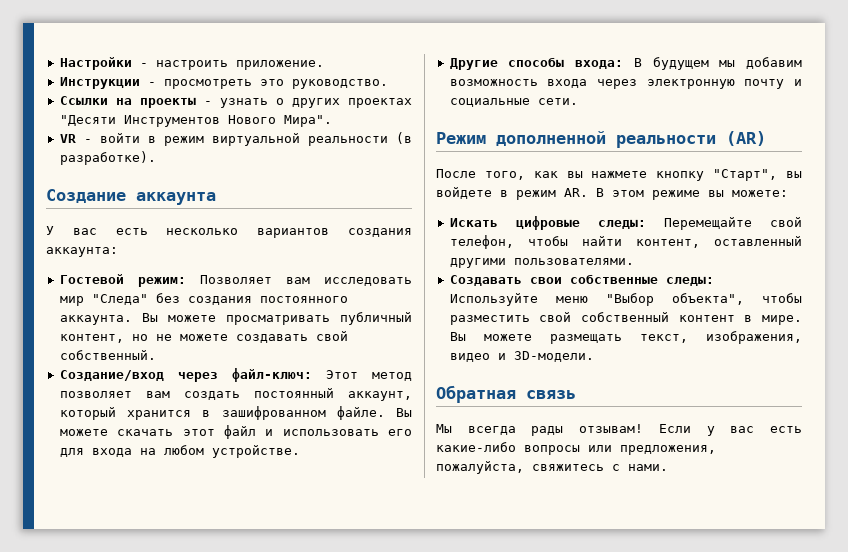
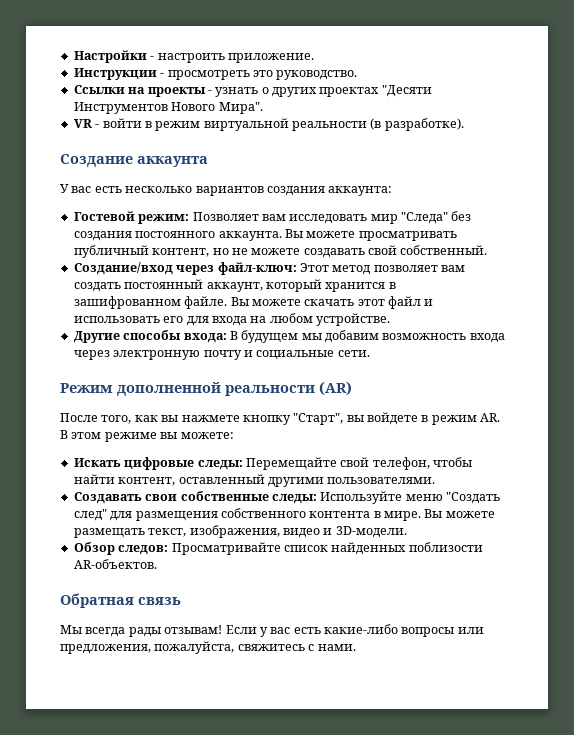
- Создавать свои собственные следы: Используйте меню "Выбор объекта", чтобы разместить свой собственный контент в мире.
+ Создавать свои собственные следы: Используйте меню "Создать след" для размещения собственного контента в мире.
+ Обзор следов: Просматривайте список найденных поблизости AR-объектов.

